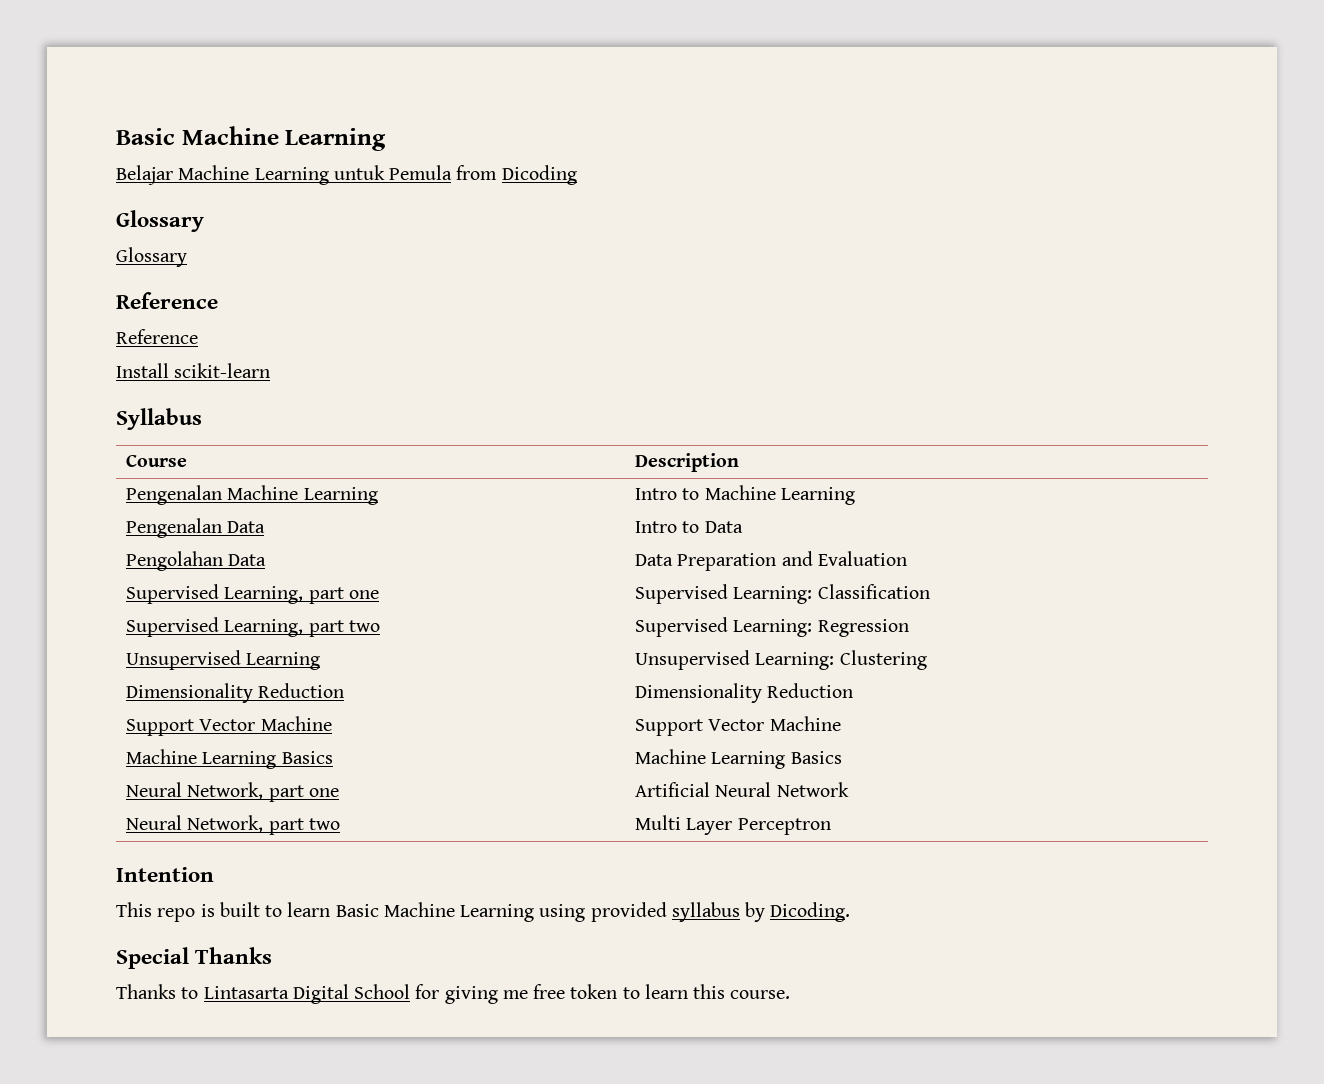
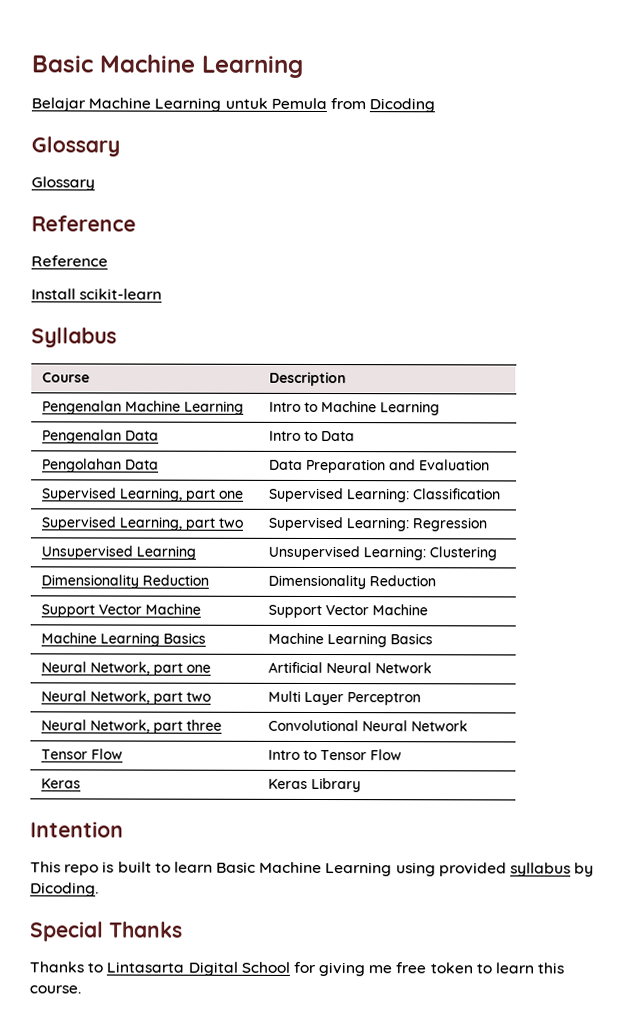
+ Neural Network, part three | Convolutional Neural Network
+ Tensor Flow | Intro to Tensor Flow
+ Keras | Keras Library

